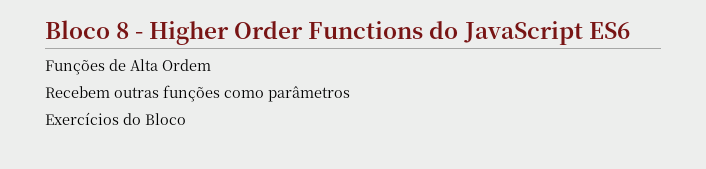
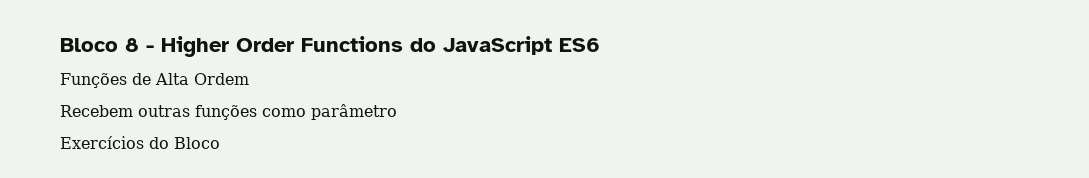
- Recebem outras funções como parâmetros
+ Recebem outras funções como parâmetro

